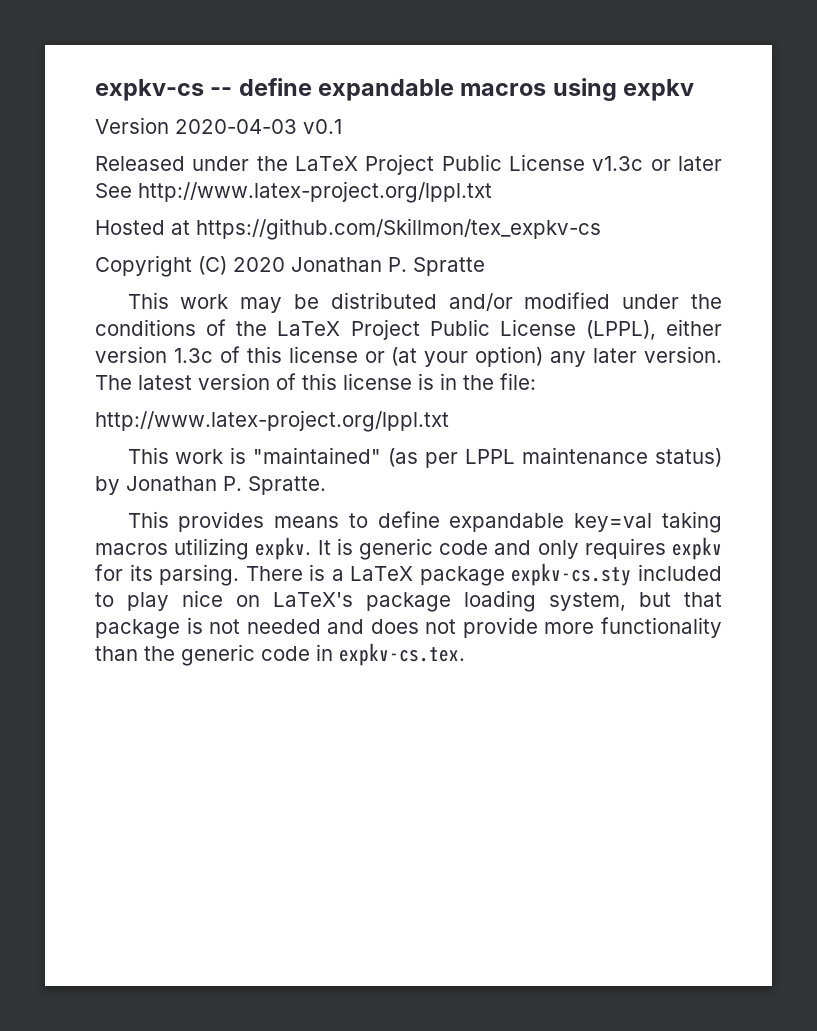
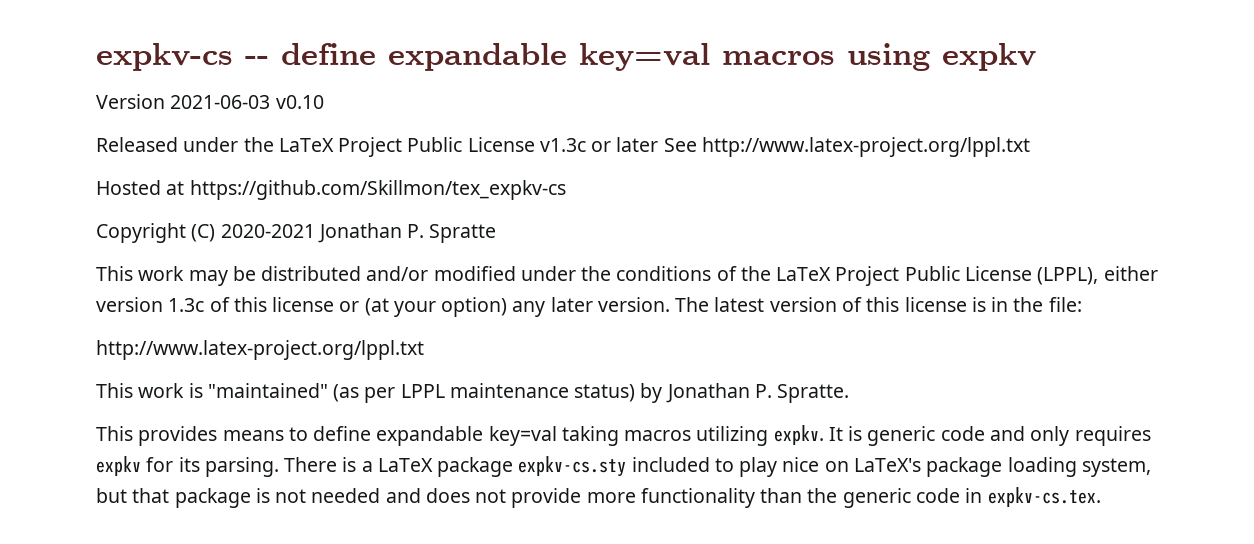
- expkv-cs -- define expandable macros using expkv
+ expkv-cs -- define expandable key=val macros using expkv
- Version 2020-04-03 v0.1
+ Version 2021-06-03 v0.10
- Copyright (C) 2020 Jonathan P. Spratte
+ Copyright (C) 2020-2021 Jonathan P. Spratte

